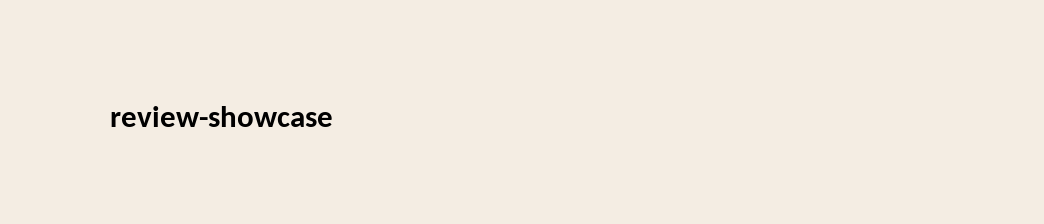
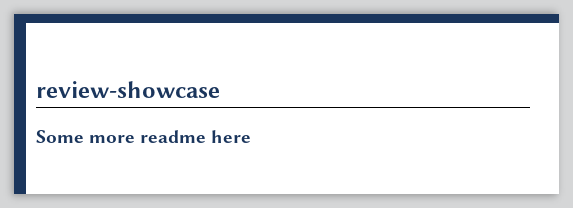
+ Some more readme here

